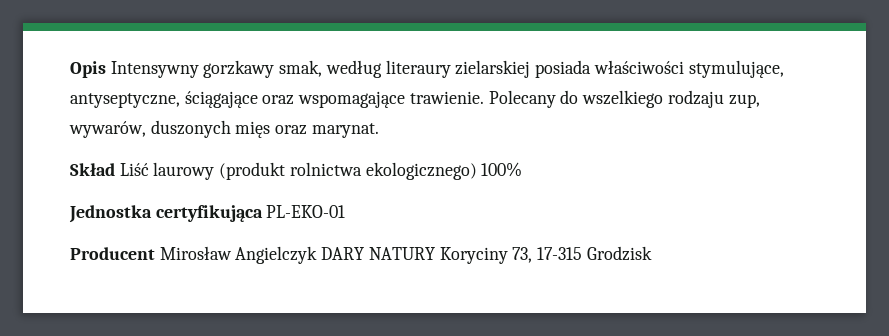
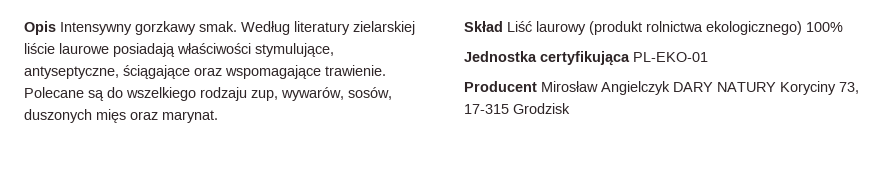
- Opis Intensywny gorzkawy smak, według literaury zielarskiej posiada właściwości stymulujące, antyseptyczne, ściągające oraz wspomagające trawienie.
+ Opis Intensywny gorzkawy smak. Według literatury zielarskiej liście laurowe posiadają właściwości stymulujące, antyseptyczne, ściągające oraz wspomagające trawienie.
- Polecany do wszelkiego rodzaju zup, wywarów, duszonych mięs oraz marynat.
+ Polecane są do wszelkiego rodzaju zup, wywarów, sosów, duszonych mięs oraz marynat.

